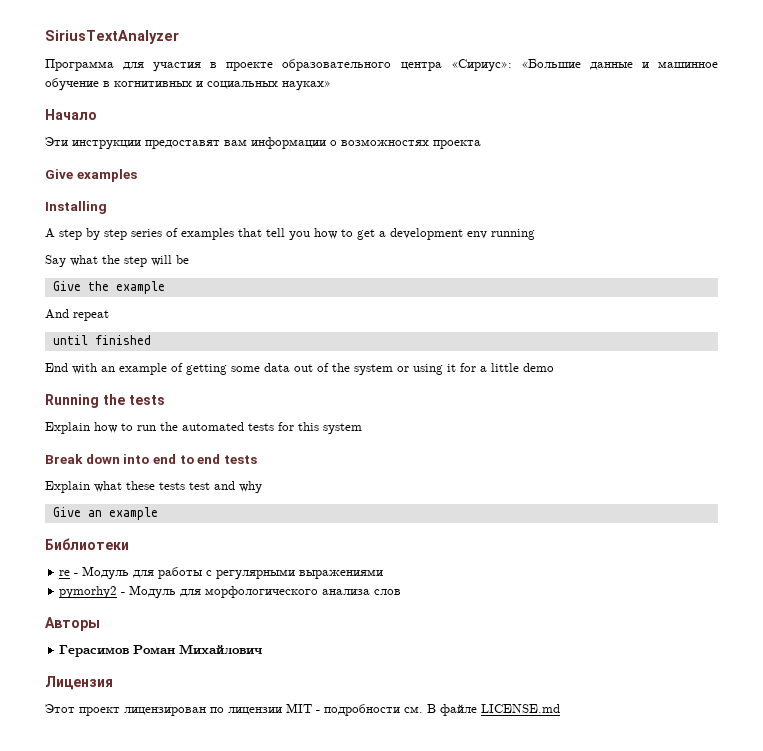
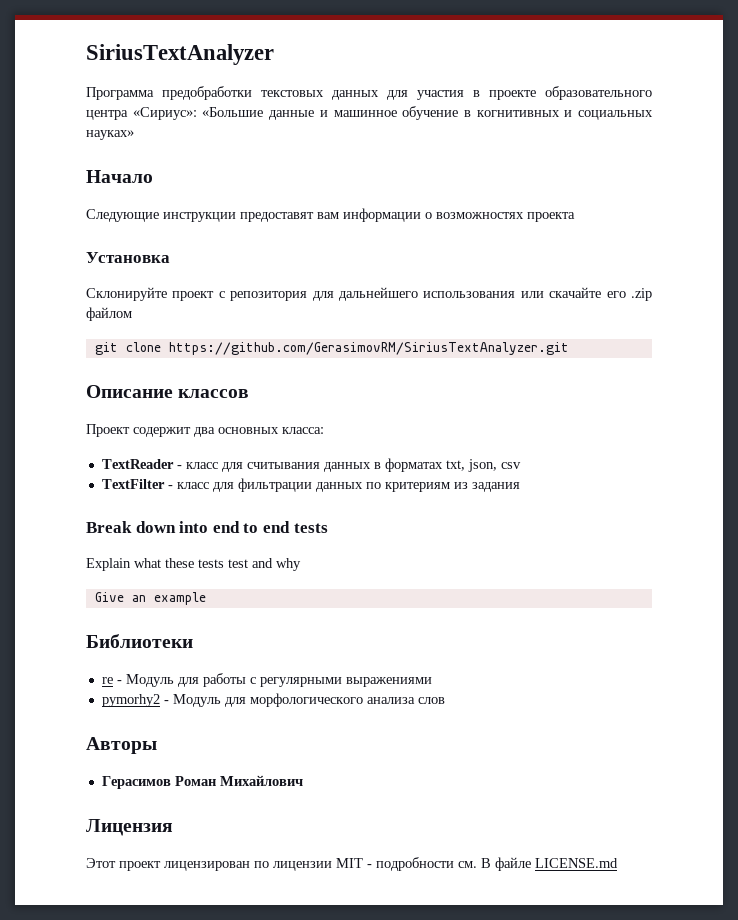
- Программа для участия в проекте образовательного центра «Сириус»: «Большие данные и машинное обучение в когнитивных и социальных науках»
+ Программа предобработки текстовых данных для участия в проекте образовательного центра «Сириус»: «Большие данные и машинное обучение в когнитивных и социальных науках»
- Эти инструкции предоставят вам информации о возможностях проекта
+ Следующие инструкции предоставят вам информации о возможностях проекта
- Give examples
- Installing
- A step by step series of examples that tell you how to get a development env running
- Say what the step will be
- Give the example
- And repeat
- until finished
- End with an example of getting some data out of the system or using it for a little demo
- Running the tests
- Explain how to run the automated tests for this system
+ Установка
+ Склонируйте проект с репозитория для дальнейшего использования или скачайте его .zip файлом
+ git clone https://github.com/GerasimovRM/SiriusTextAnalyzer.git
+ Описание классов
+ Проект содержит два основных класса:
+ TextReader - класс для считывания данных в форматах txt, json, csv
+ TextFilter - класс для фильтрации данных по критериям из задания

